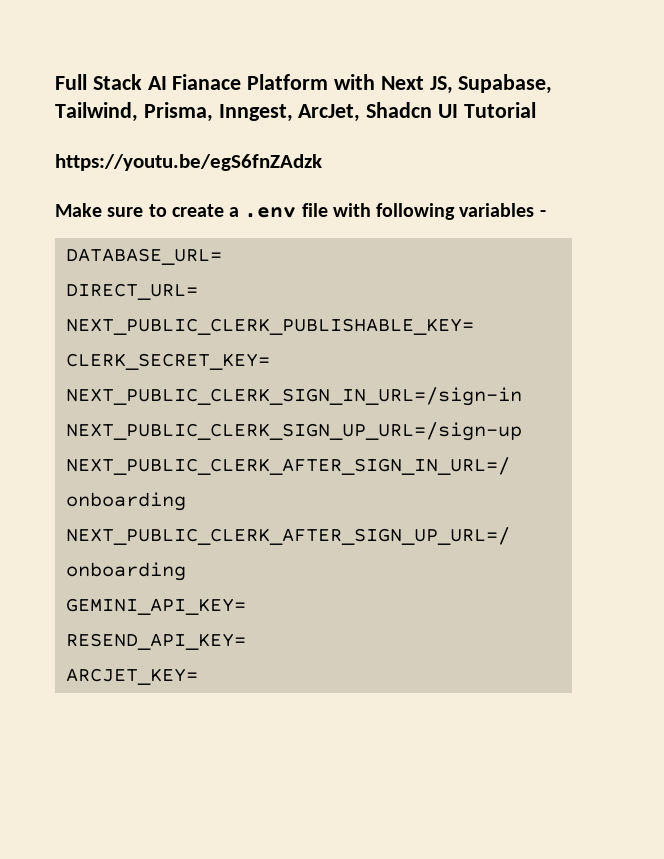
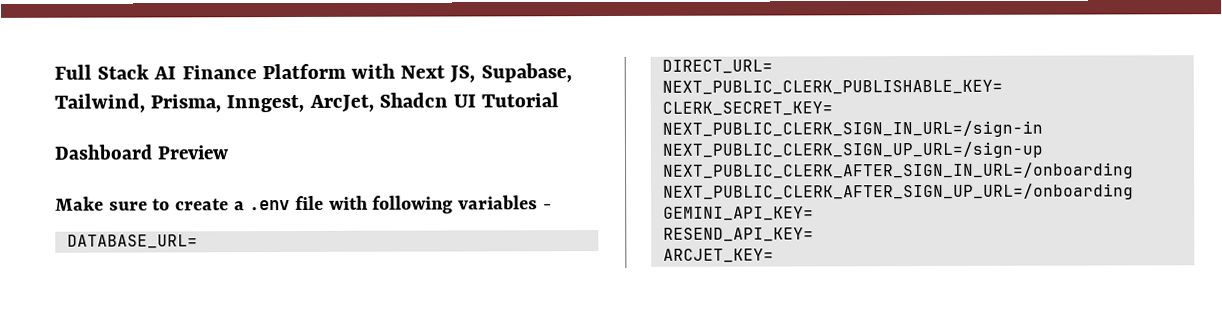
- Full Stack AI Fianace Platform with Next JS, Supabase, Tailwind, Prisma, Inngest, ArcJet, Shadcn UI Tutorial
+ Full Stack AI Finance Platform with Next JS, Supabase, Tailwind, Prisma, Inngest, ArcJet, Shadcn UI Tutorial
- https://youtu.be/egS6fnZAdzk
+ Dashboard Preview

